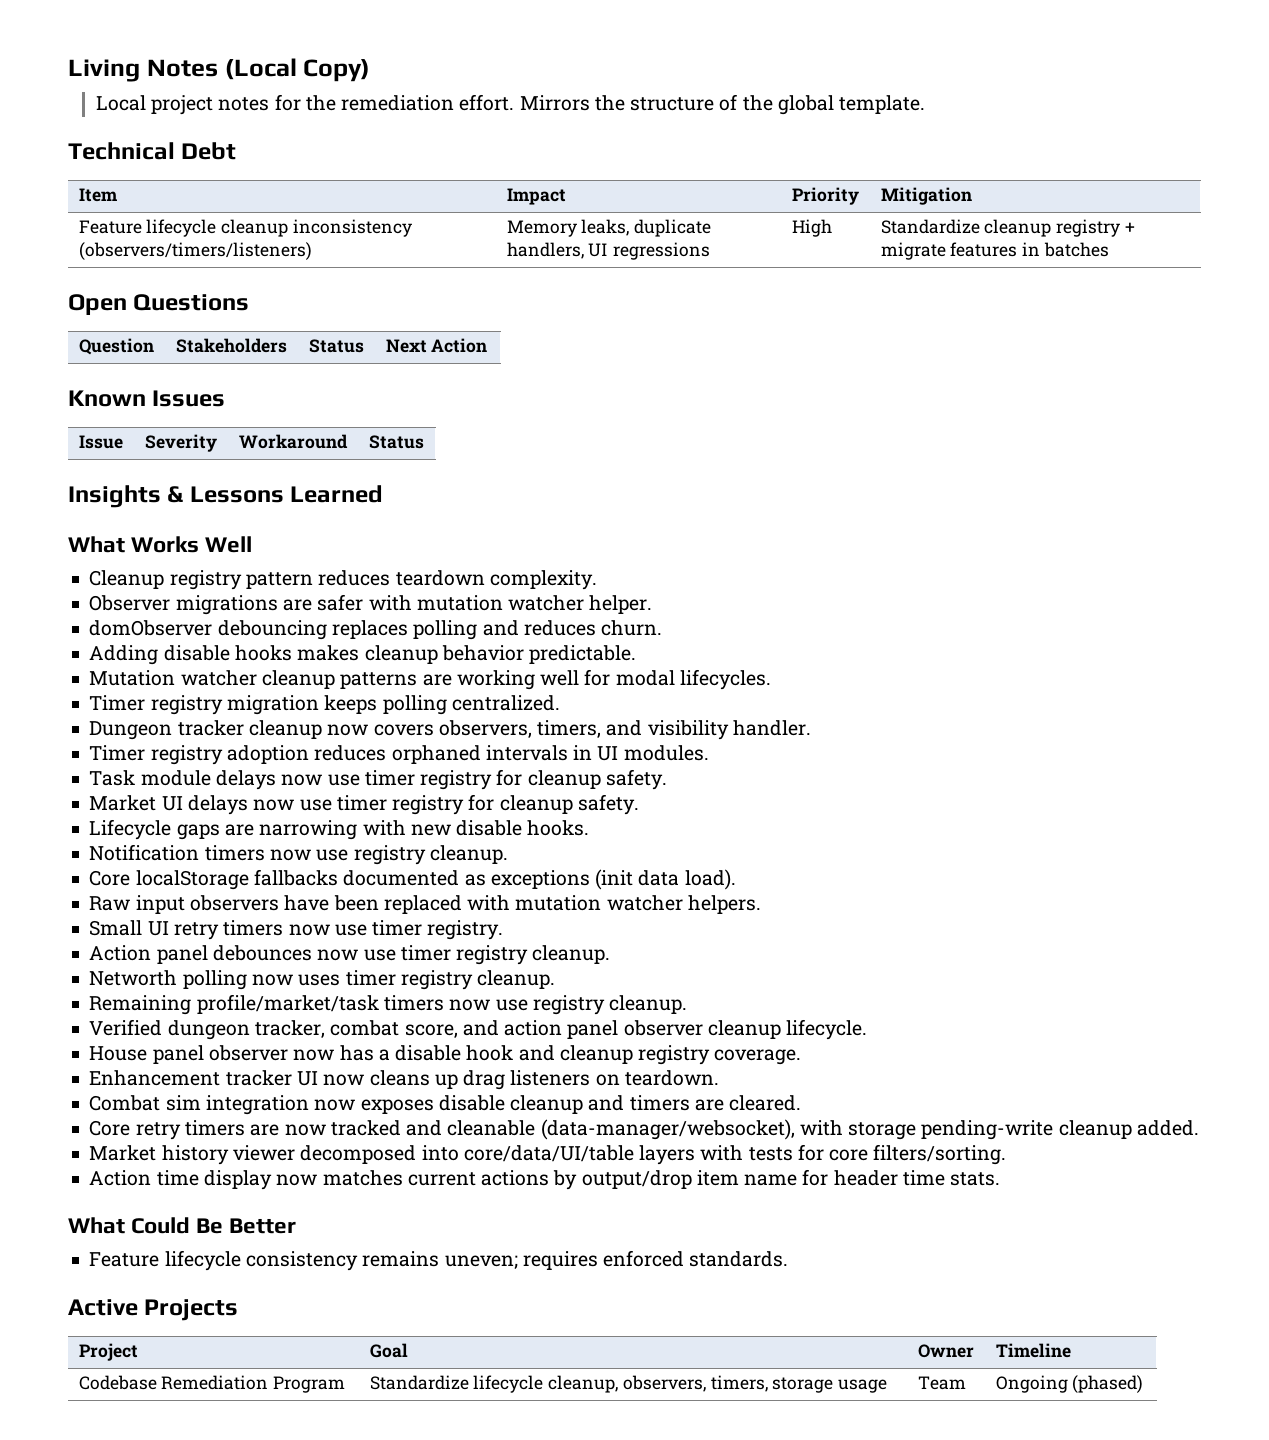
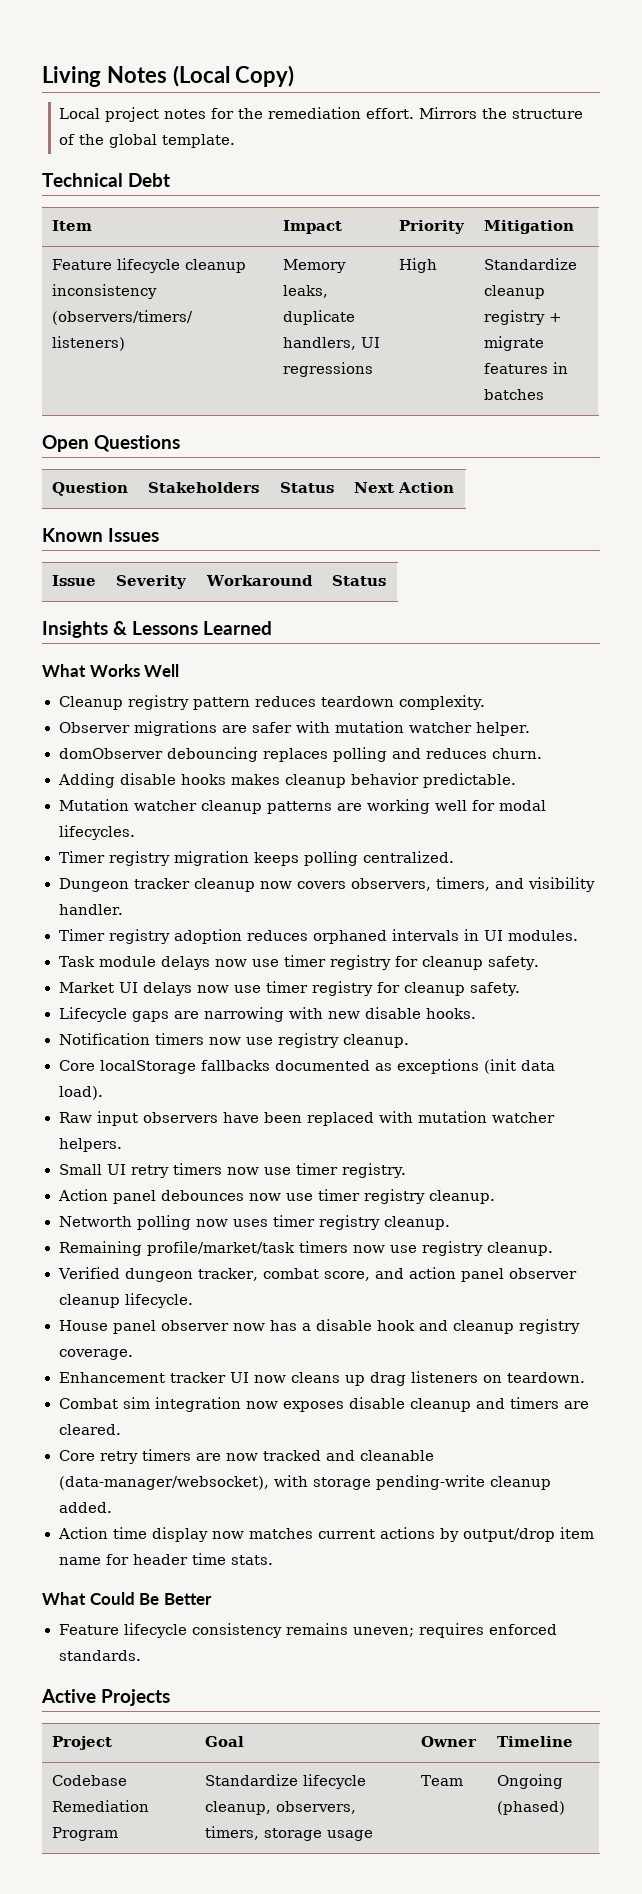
- Market history viewer decomposed into core/data/UI/table layers with tests for core filters/sorting.

